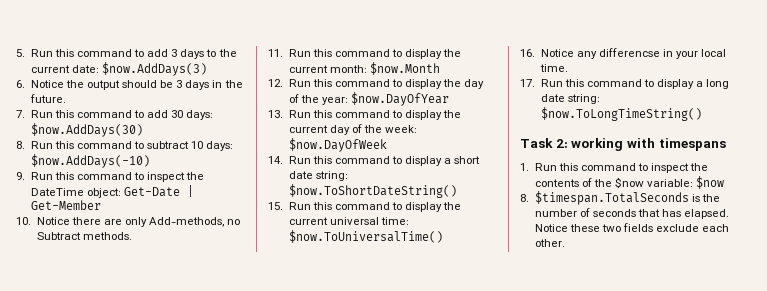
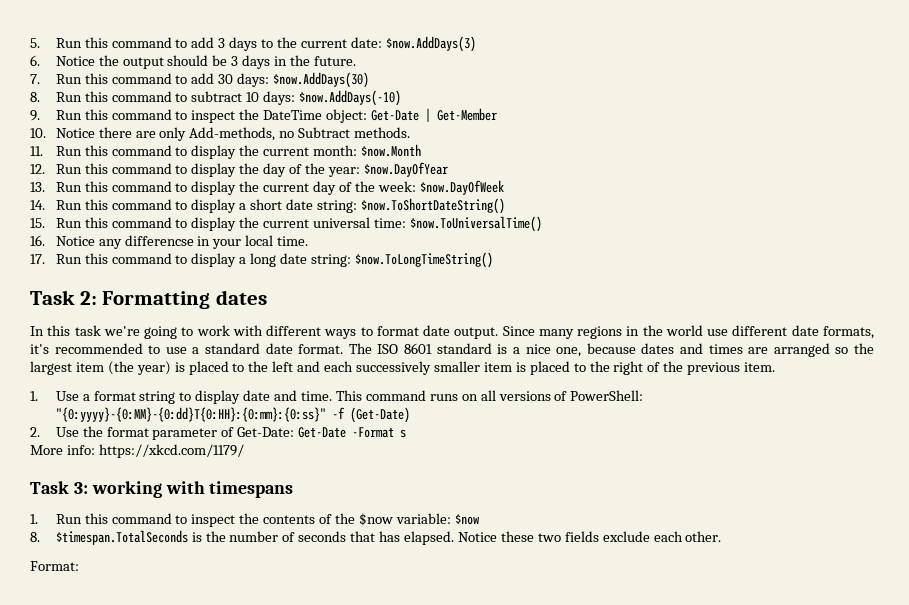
- Task 2: working with timespans
+ Task 2: Formatting dates
+ In this task we're going to work with different ways to format date output. Since many regions in the world use different date formats, it's recommended to use a standard date format. The ISO 8601 standard is a nice one, because dates and times are arranged so the largest item (the year) is placed to the left and each successively smaller item is placed to the right of the previous item.
+ 1. Use a format string to display date and time. This command runs on all versions of PowerShell: "{0:yyyy}-{0:MM}-{0:dd}T{0:HH}:{0:mm}:{0:ss}" -f (Get-Date)
+ 2. Use the format parameter of Get-Date: Get-Date -Format s
+ More info: https://xkcd.com/1179/
+ Task 3: working with timespans
+ Format:

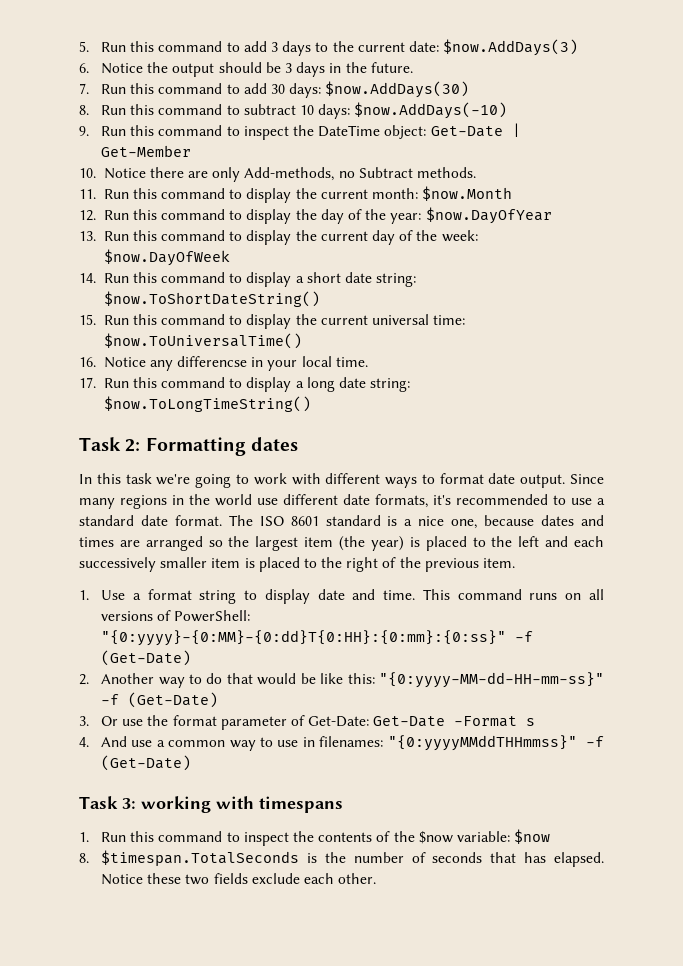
- 2. Use the format parameter of Get-Date: Get-Date -Format s
+ 2. Another way to do that would be like this: "{0:yyyy-MM-dd-HH-mm-ss}" -f (Get-Date)
+ 3. Or use the format parameter of Get-Date: Get-Date -Format s
- More info: https://xkcd.com/1179/
+ 4. And use a common way to use in filenames: "{0:yyyyMMddTHHmmss}" -f (Get-Date)
- Format:

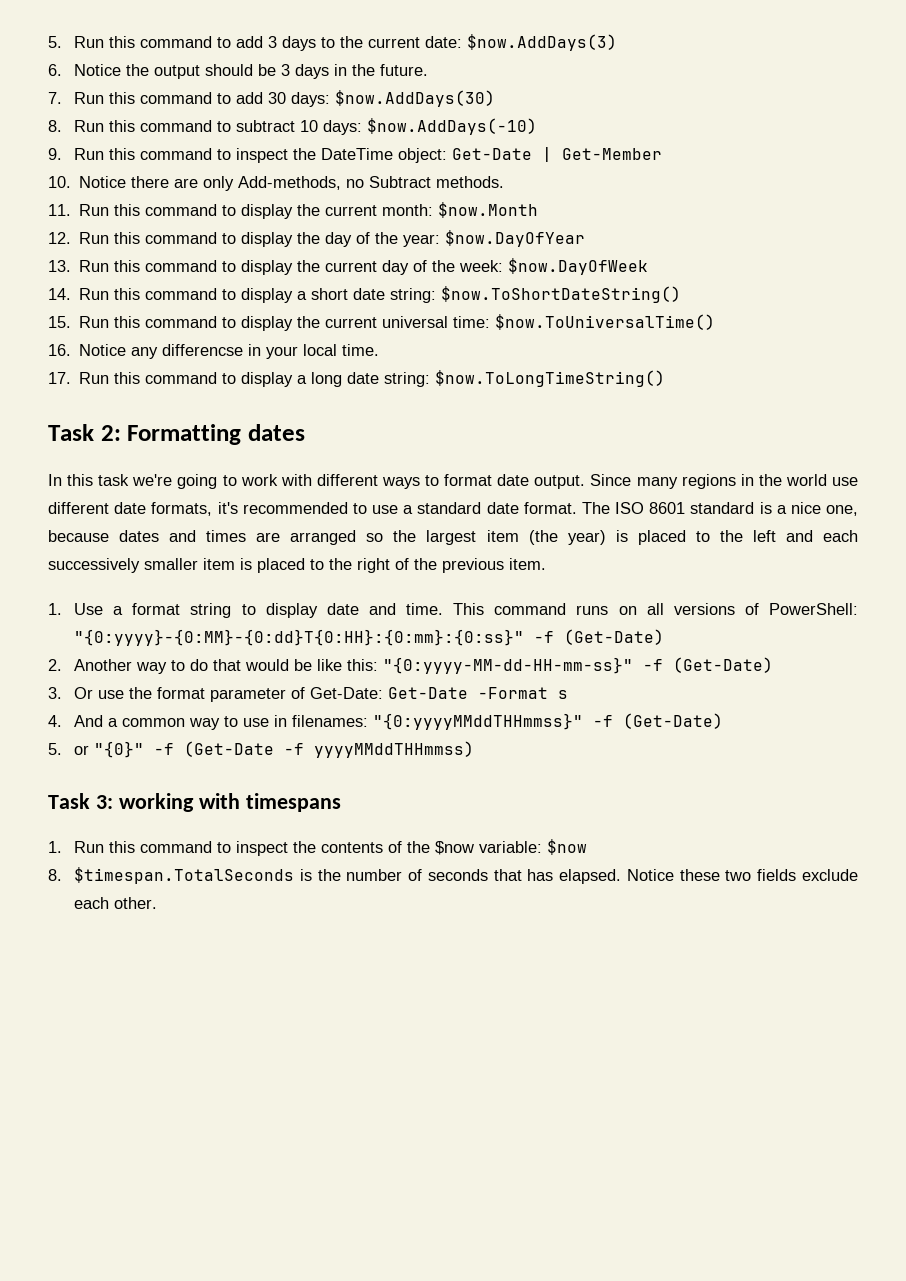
- 4. And use a common way to use in filenames: "{0:yyyyMMddTHHmmss}" -f (Get-Date)
+ 4. And a common way to use in filenames: "{0:yyyyMMddTHHmmss}" -f (Get-Date)
+ 5. or "{0}" -f (Get-Date -f yyyyMMddTHHmmss)

